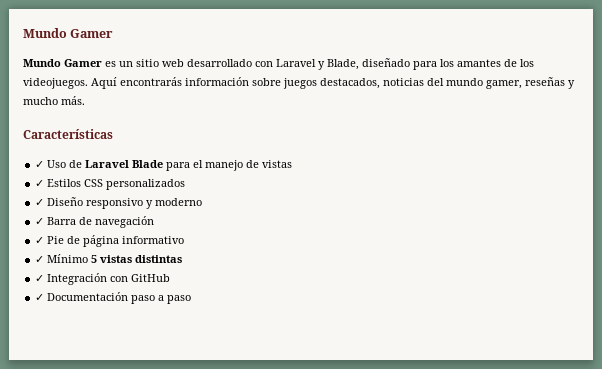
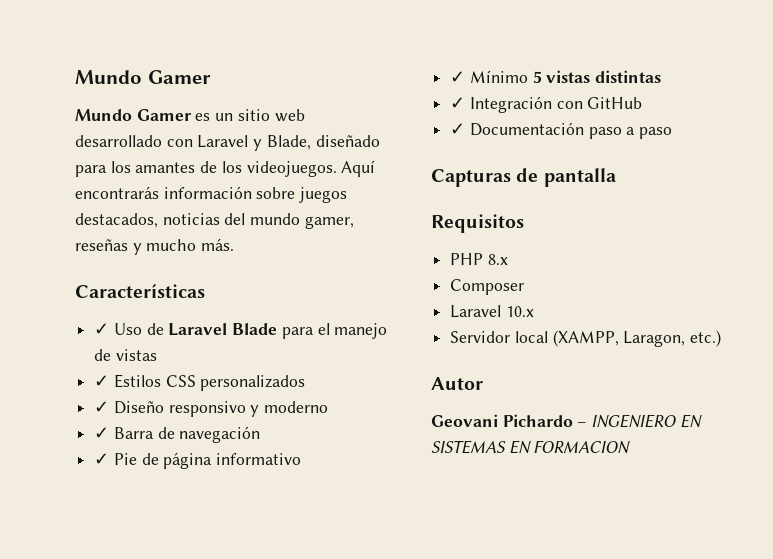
+ Capturas de pantalla
+ Requisitos
+ PHP 8.x
+ Composer
+ Laravel 10.x
+ Servidor local (XAMPP, Laragon, etc.)
+ Autor
+ Geovani Pichardo – INGENIERO EN SISTEMAS EN FORMACION

